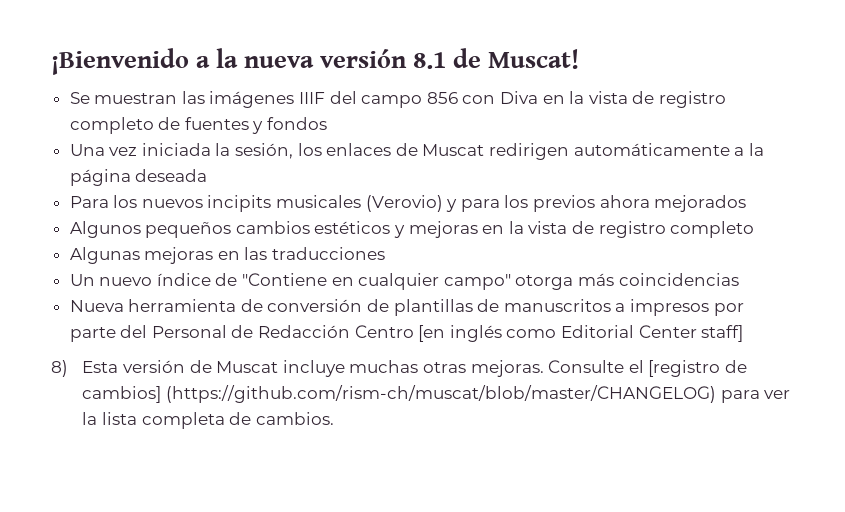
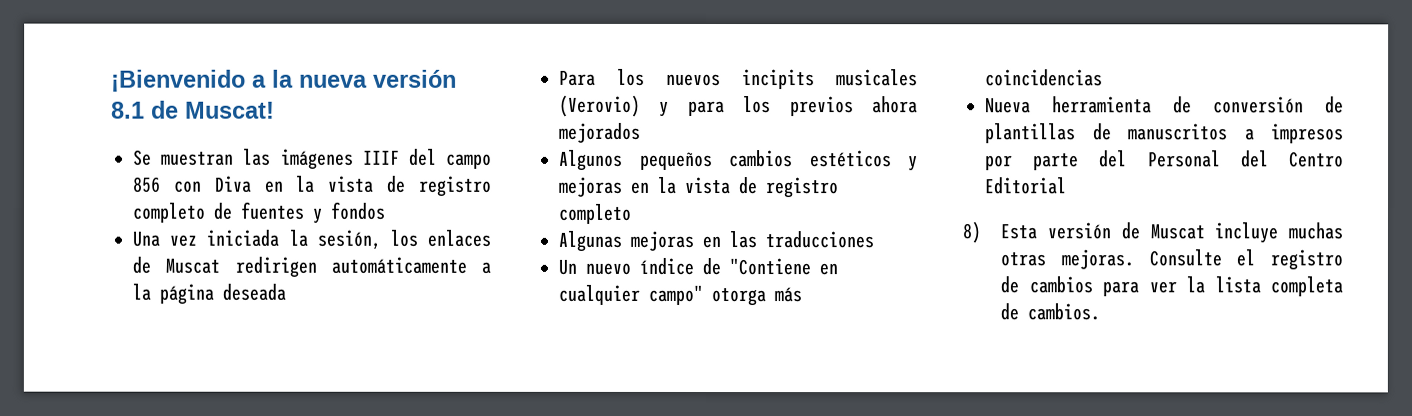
- Nueva herramienta de conversión de plantillas de manuscritos a impresos por parte del Personal de Redacción Centro [en inglés como Editorial Center staff]
+ Nueva herramienta de conversión de plantillas de manuscritos a impresos por parte del Personal del Centro Editorial
- Consulte el [registro de cambios] (https://github.com/rism-ch/muscat/blob/master/CHANGELOG) para ver la lista completa de cambios.
+ Consulte el registro de cambios para ver la lista completa de cambios.

